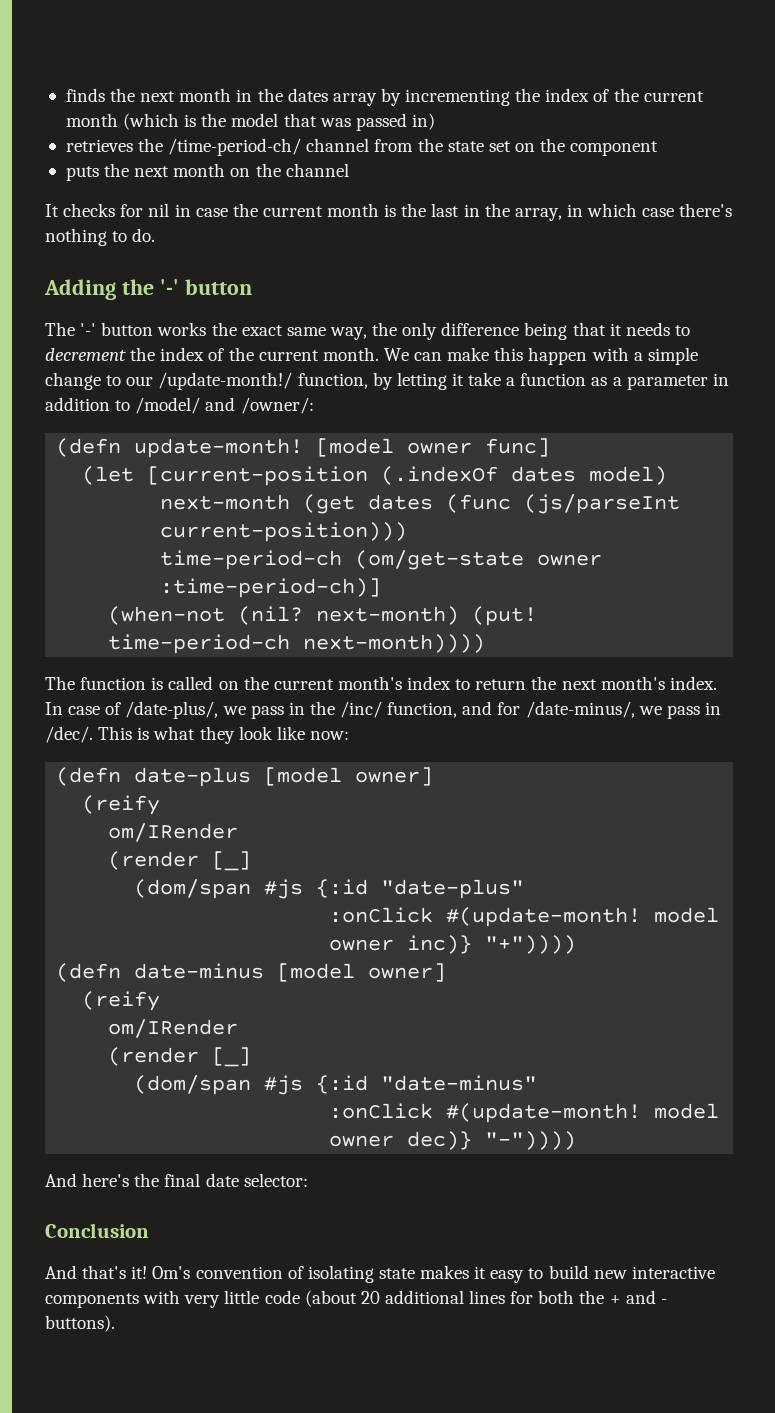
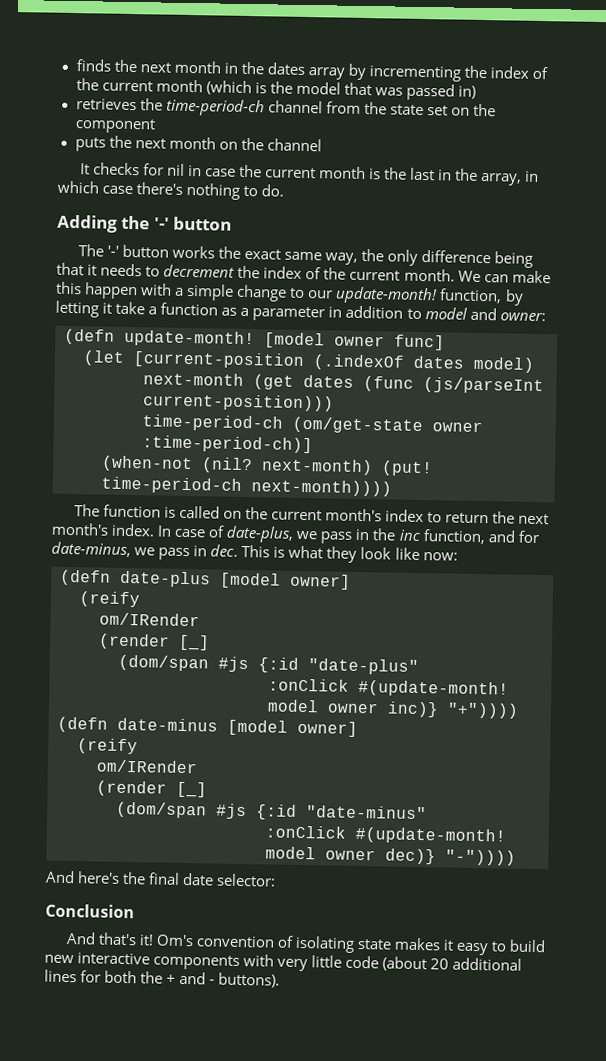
- retrieves the /time-period-ch/ channel from the state set on the component
+ retrieves the time-period-ch channel from the state set on the component
- We can make this happen with a simple change to our /update-month!/ function, by letting it take a function as a parameter in addition to /model/ and /owner/:
+ We can make this happen with a simple change to our update-month! function, by letting it take a function as a parameter in addition to model and owner:
- In case of /date-plus/, we pass in the /inc/ function, and for /date-minus/, we pass in /dec/.
+ In case of date-plus, we pass in the inc function, and for date-minus, we pass in dec.

